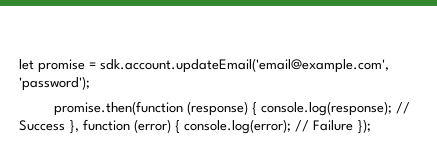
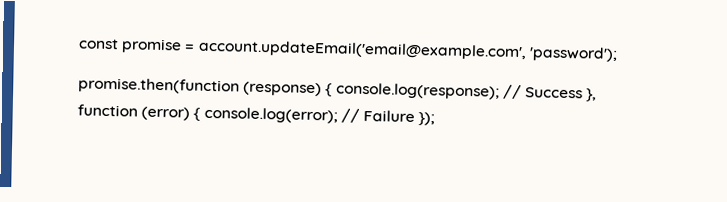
- let promise = sdk.account.updateEmail('email@example.com', 'password');
+ const promise = account.updateEmail('email@example.com', 'password');

